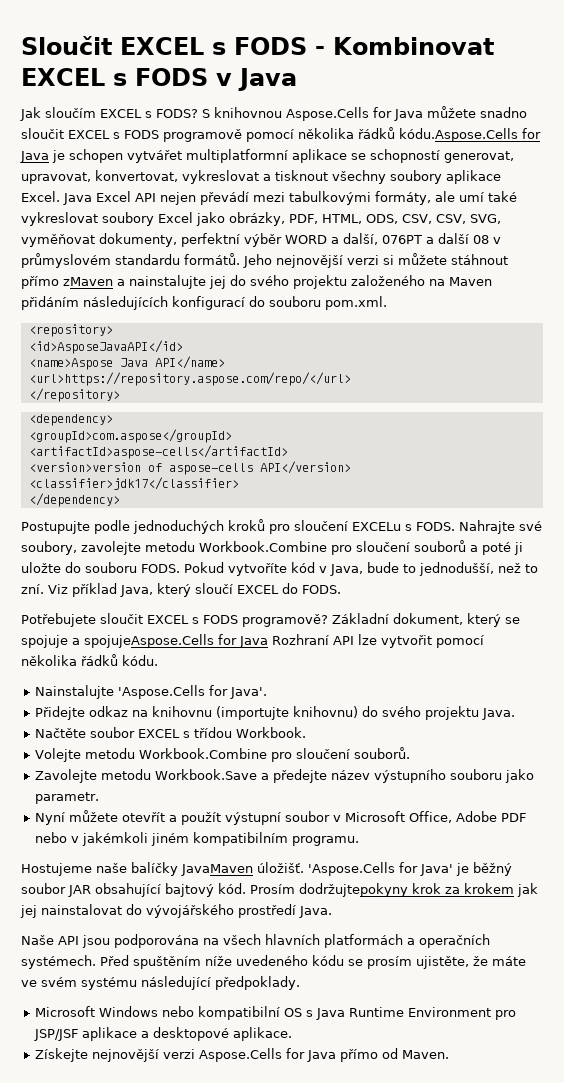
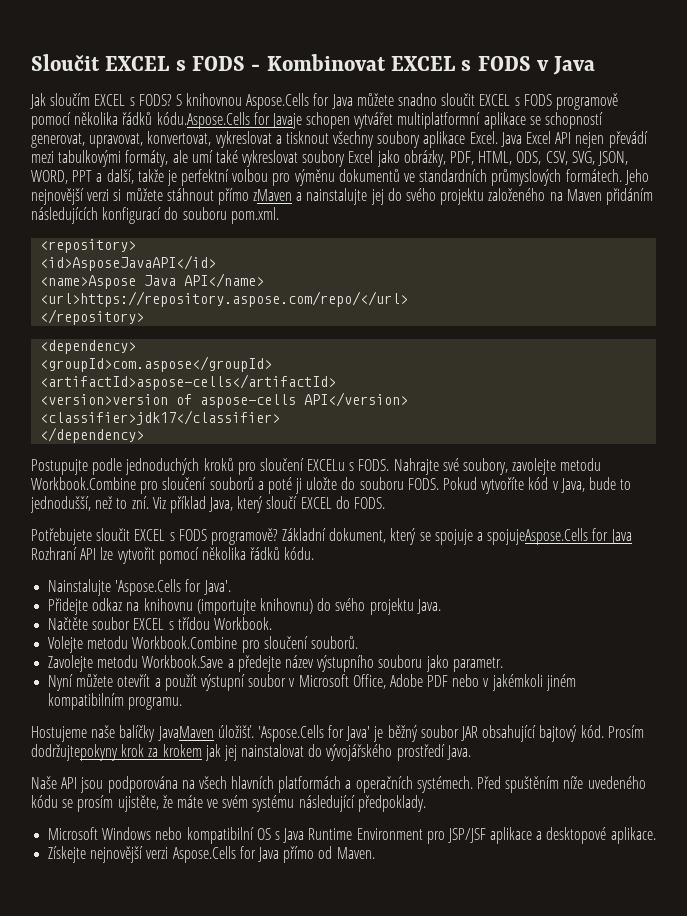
- S knihovnou Aspose.Cells for Java můžete snadno sloučit EXCEL s FODS programově pomocí několika řádků kódu.Aspose.Cells for Java je schopen vytvářet multiplatformní aplikace se schopností generovat, upravovat, konvertovat, vykreslovat a tisknout všechny soubory aplikace Excel.
+ S knihovnou Aspose.Cells for Java můžete snadno sloučit EXCEL s FODS programově pomocí několika řádků kódu.Aspose.Cells for Javaje schopen vytvářet multiplatformní aplikace se schopností generovat, upravovat, konvertovat, vykreslovat a tisknout všechny soubory aplikace Excel.
- Java Excel API nejen převádí mezi tabulkovými formáty, ale umí také vykreslovat soubory Excel jako obrázky, PDF, HTML, ODS, CSV, CSV, SVG, vyměňovat dokumenty, perfektní výběr WORD a další, 076PT a další 08 v průmyslovém standardu formátů.
+ Java Excel API nejen převádí mezi tabulkovými formáty, ale umí také vykreslovat soubory Excel jako obrázky, PDF, HTML, ODS, CSV, SVG, JSON, WORD, PPT a další, takže je perfektní volbou pro výměnu dokumentů ve standardních průmyslových formátech.

